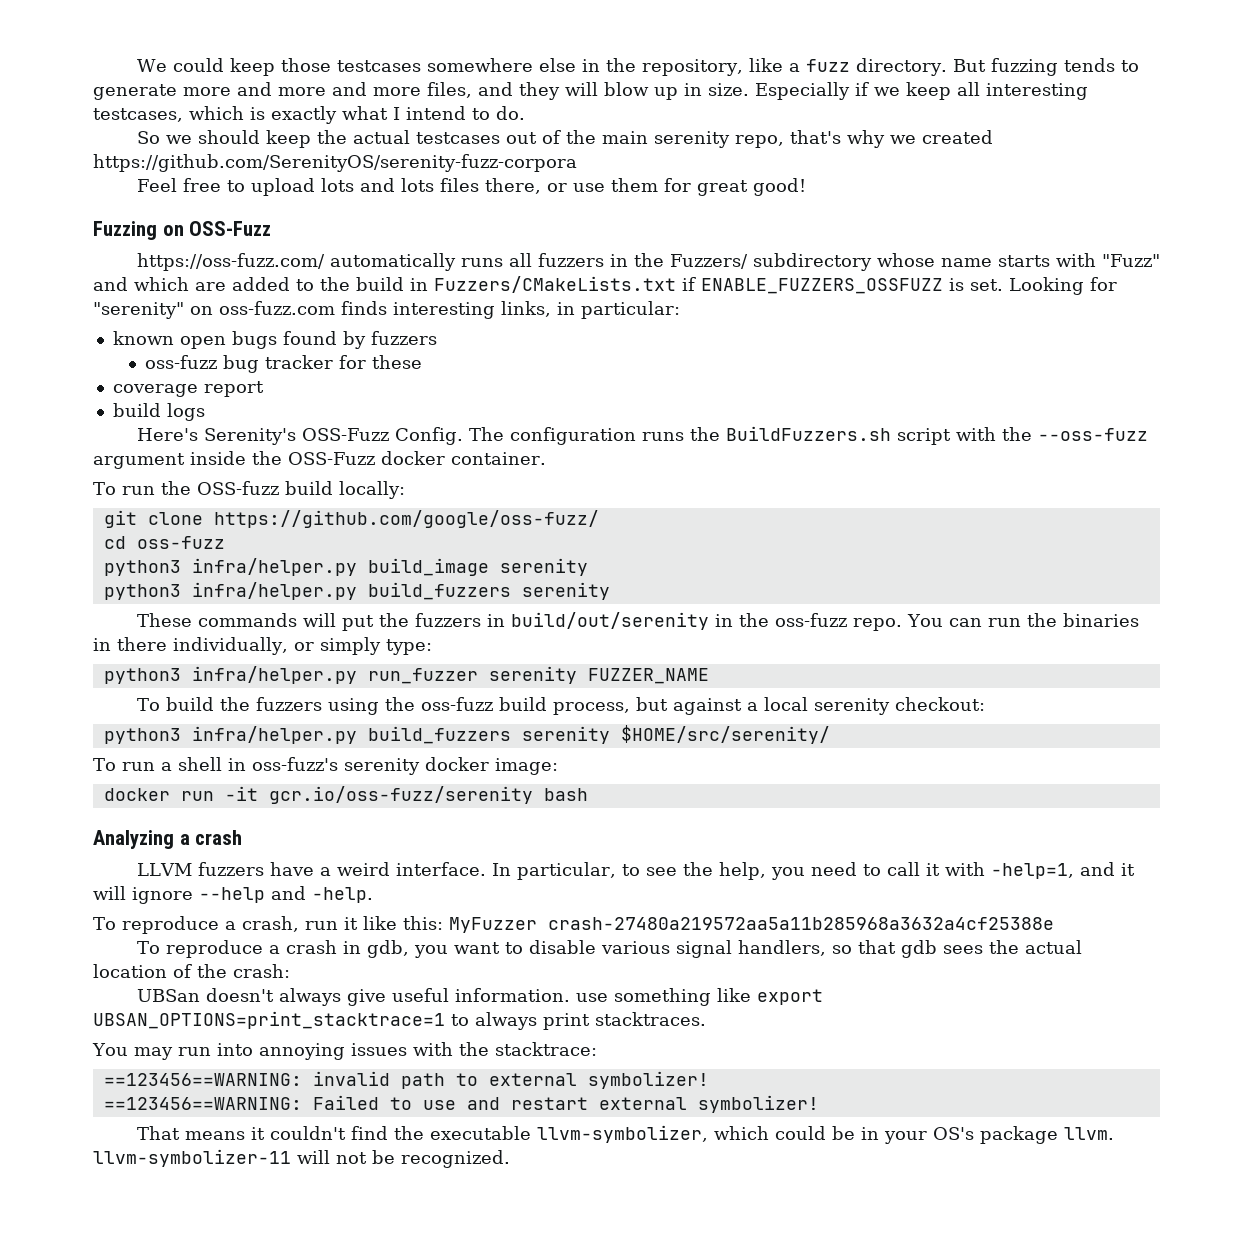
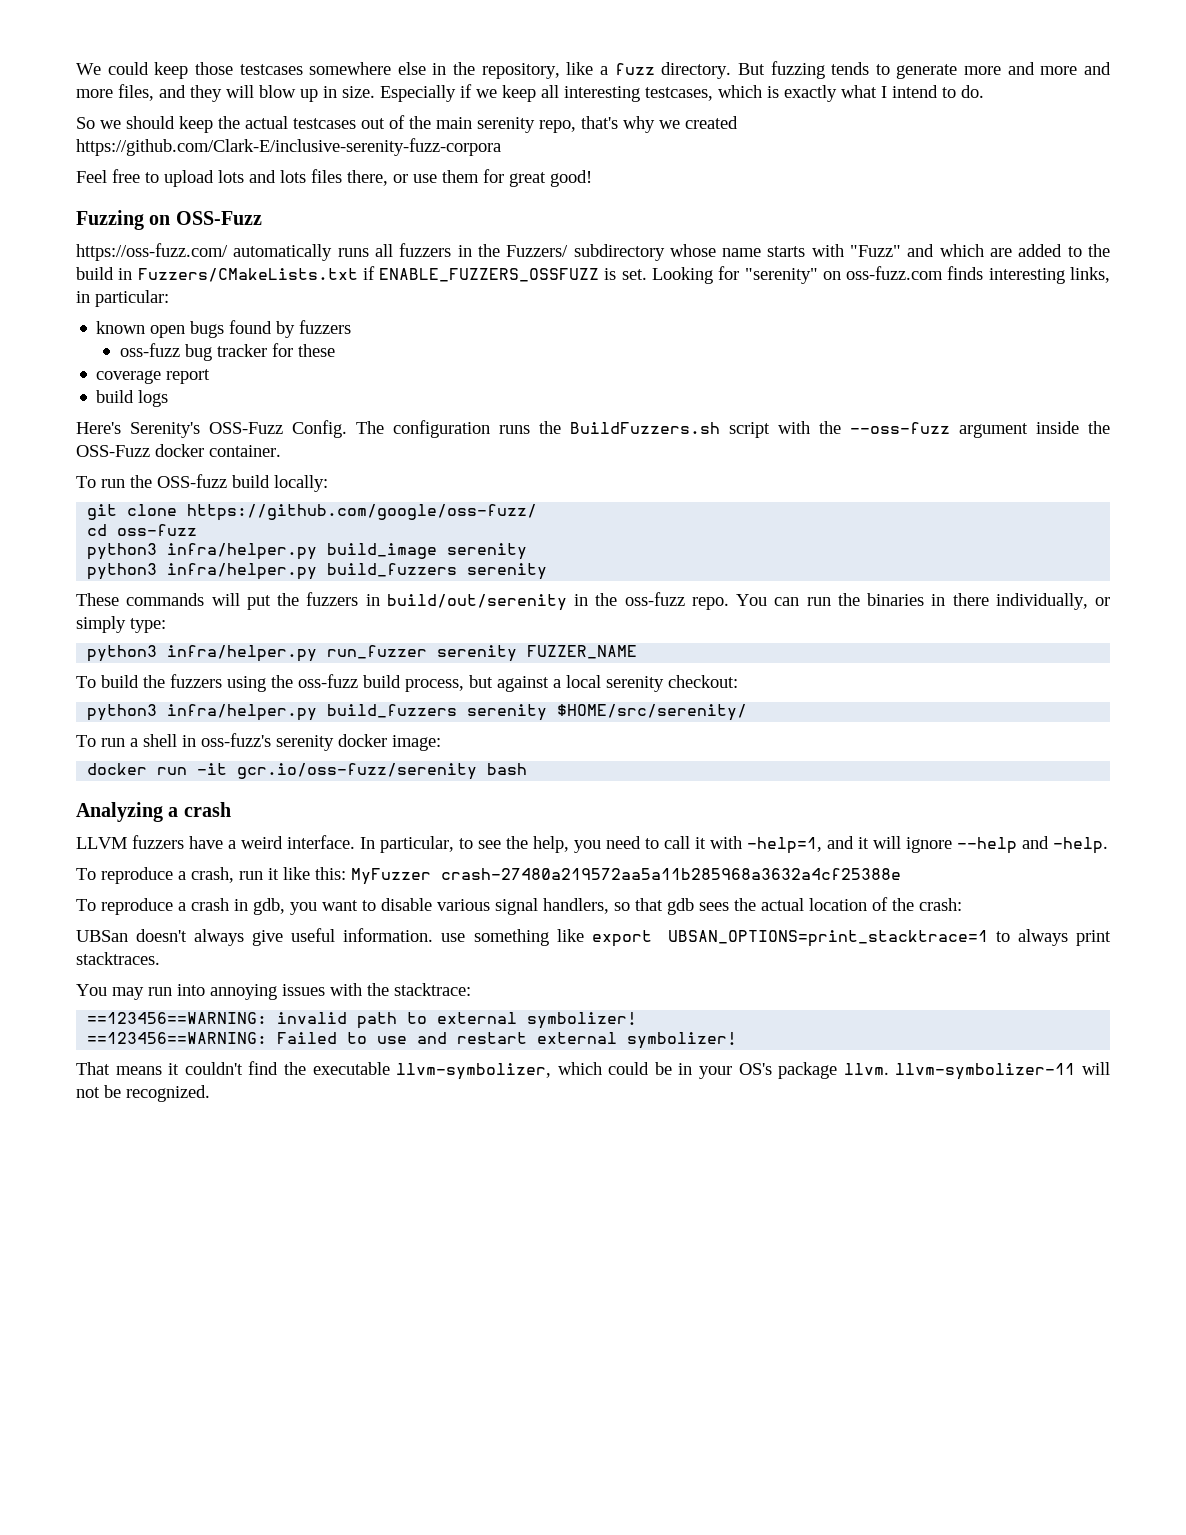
- So we should keep the actual testcases out of the main serenity repo, that's why we created https://github.com/SerenityOS/serenity-fuzz-corpora
+ So we should keep the actual testcases out of the main serenity repo, that's why we created https://github.com/Clark-E/inclusive-serenity-fuzz-corpora

